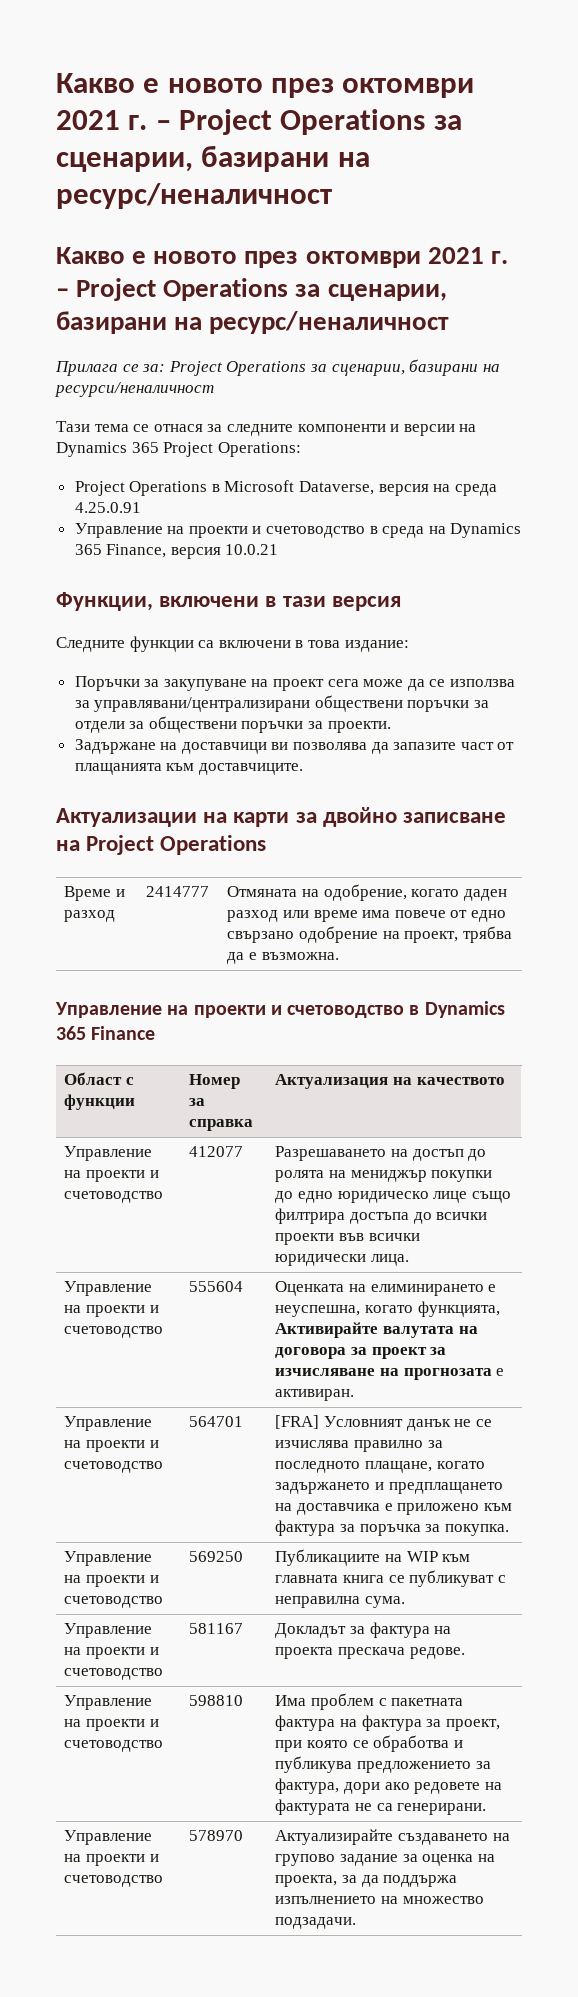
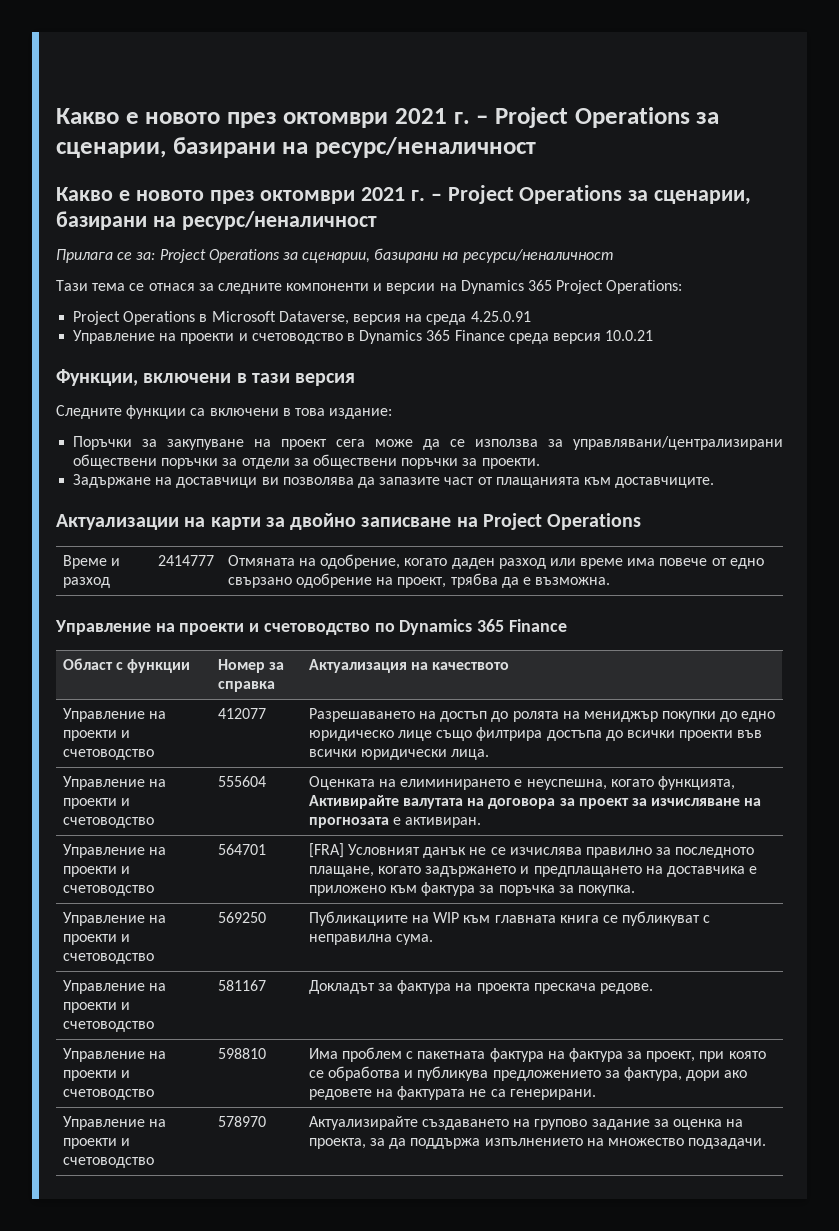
- Управление на проекти и счетоводство в среда на Dynamics 365 Finance, версия 10.0.21
+ Управление на проекти и счетоводство в Dynamics 365 Finance среда версия 10.0.21
- Управление на проекти и счетоводство в Dynamics 365 Finance
+ Управление на проекти и счетоводство по Dynamics 365 Finance

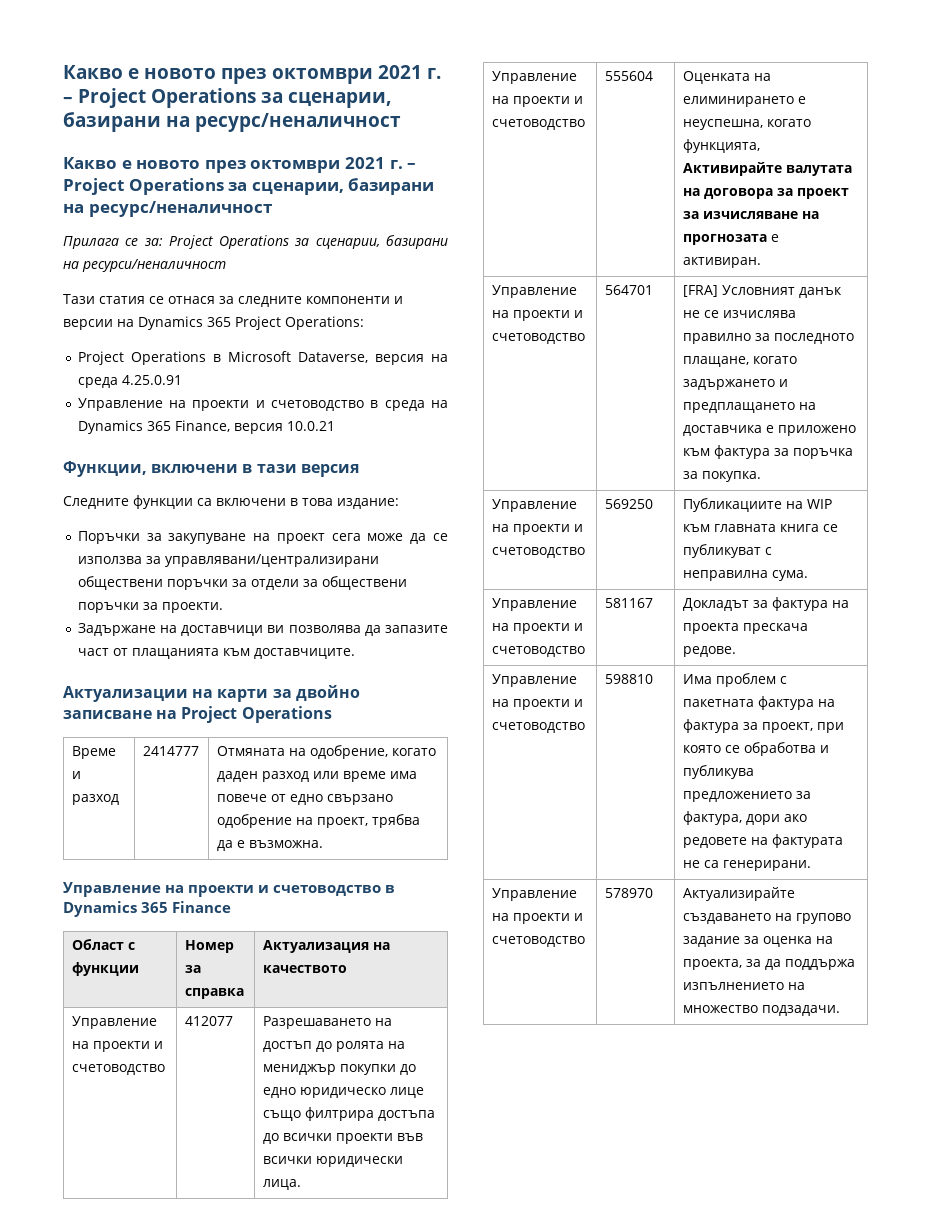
- Тази тема се отнася за следните компоненти и версии на Dynamics 365 Project Operations:
+ Тази статия се отнася за следните компоненти и версии на Dynamics 365 Project Operations:
- Управление на проекти и счетоводство в Dynamics 365 Finance среда версия 10.0.21
+ Управление на проекти и счетоводство в среда на Dynamics 365 Finance, версия 10.0.21
- Управление на проекти и счетоводство по Dynamics 365 Finance
+ Управление на проекти и счетоводство в Dynamics 365 Finance

